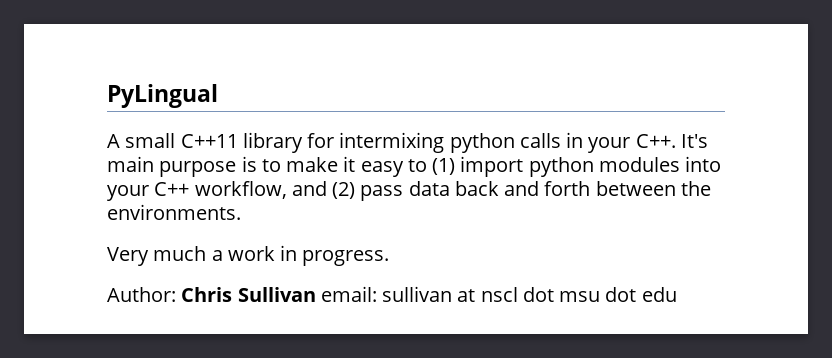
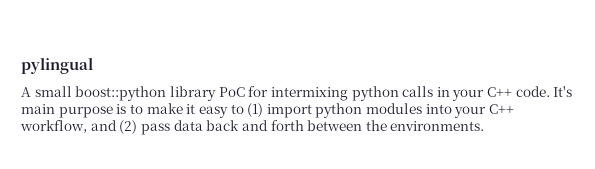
- PyLingual
+ pylingual
- A small C++11 library for intermixing python calls in your C++. It's main purpose is to make it easy to (1) import python modules into your C++ workflow, and (2) pass data back and forth between the environments.
+ A small boost::python library PoC for intermixing python calls in your C++ code. It's main purpose is to make it easy to (1) import python modules into your C++ workflow, and (2) pass data back and forth between the environments.
- Very much a work in progress.
- Author: Chris Sullivan email: sullivan at nscl dot msu dot edu

